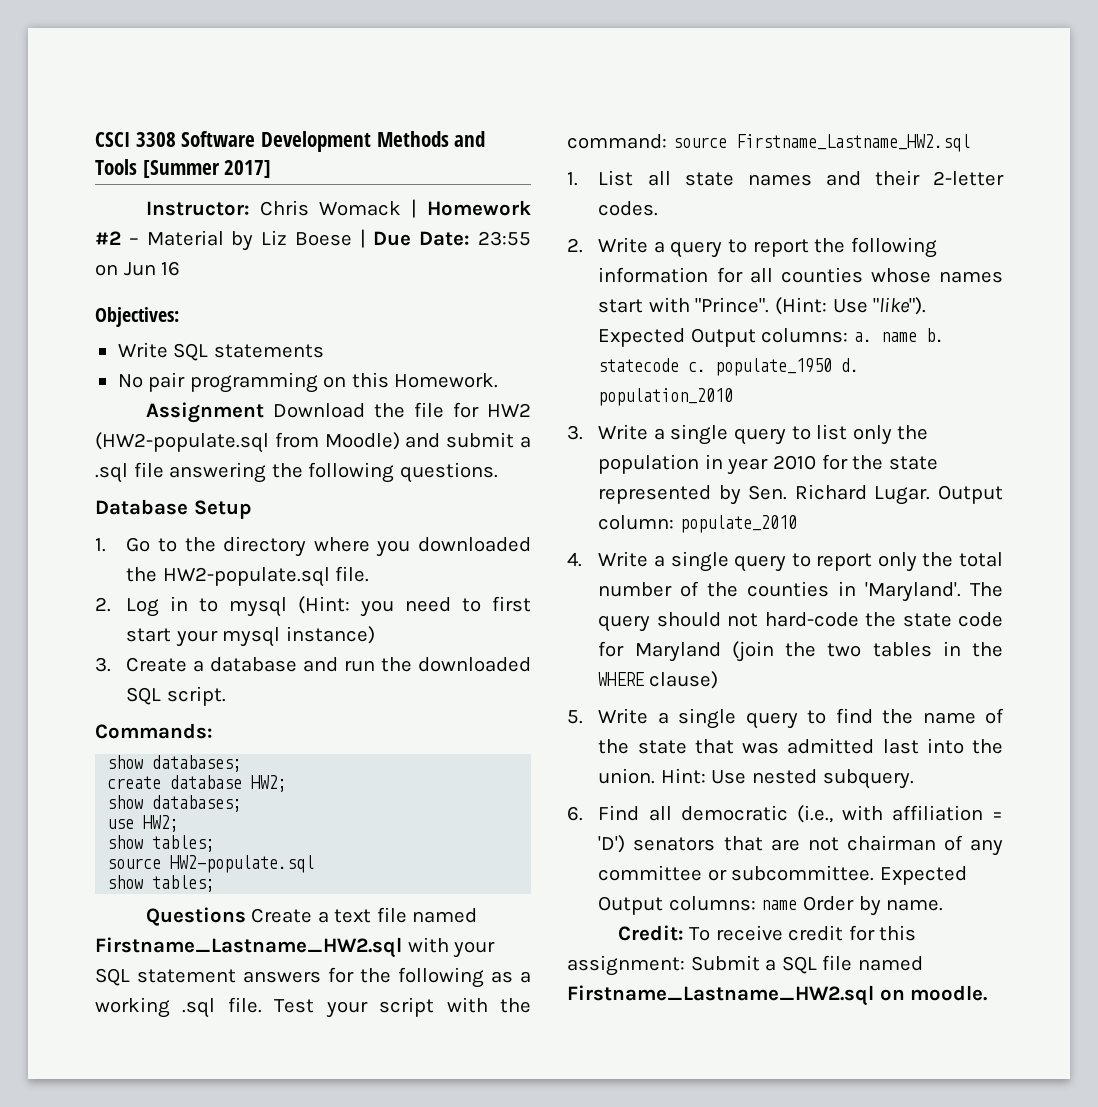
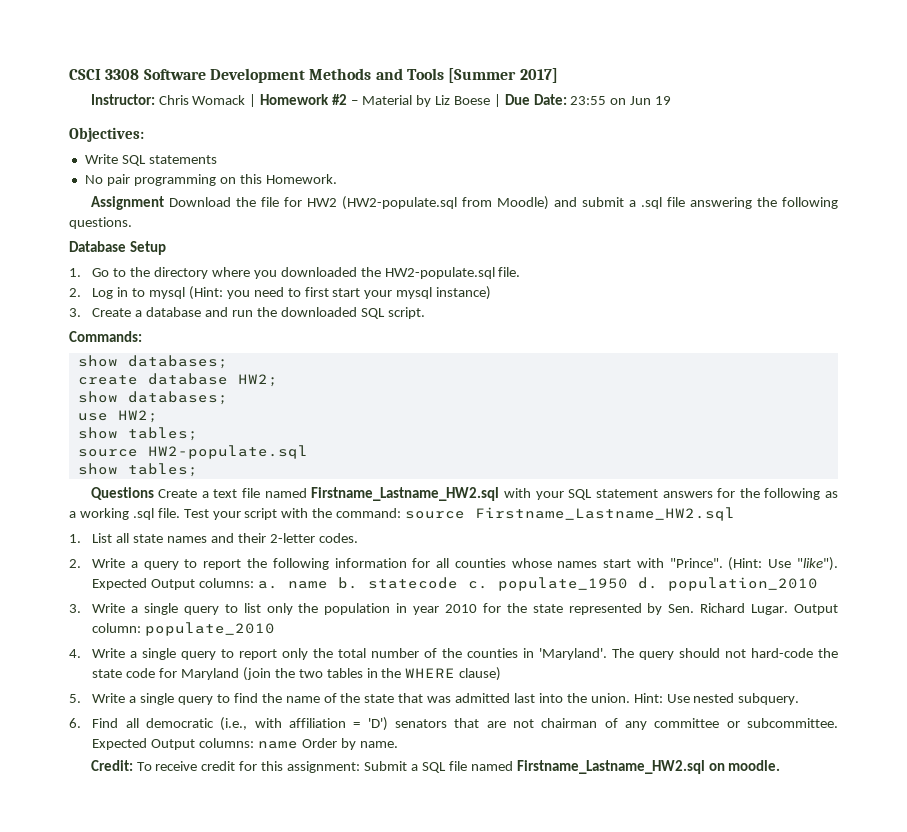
- Instructor: Chris Womack | Homework #2 – Material by Liz Boese | Due Date: 23:55 on Jun 16
+ Instructor: Chris Womack | Homework #2 – Material by Liz Boese | Due Date: 23:55 on Jun 19

